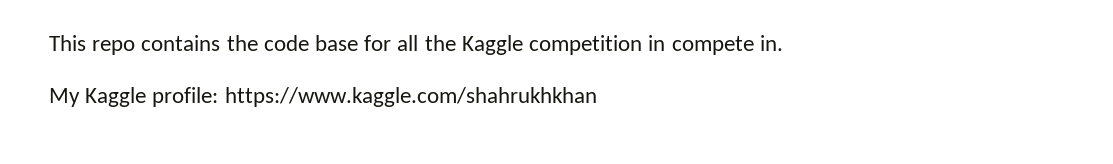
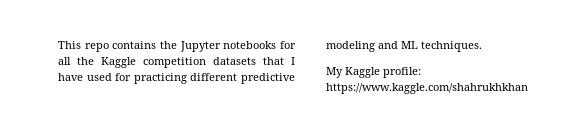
- This repo contains the code base for all the Kaggle competition in compete in.
+ This repo contains the Jupyter notebooks for all the Kaggle competition datasets that I have used for practicing different predictive modeling and ML techniques.

